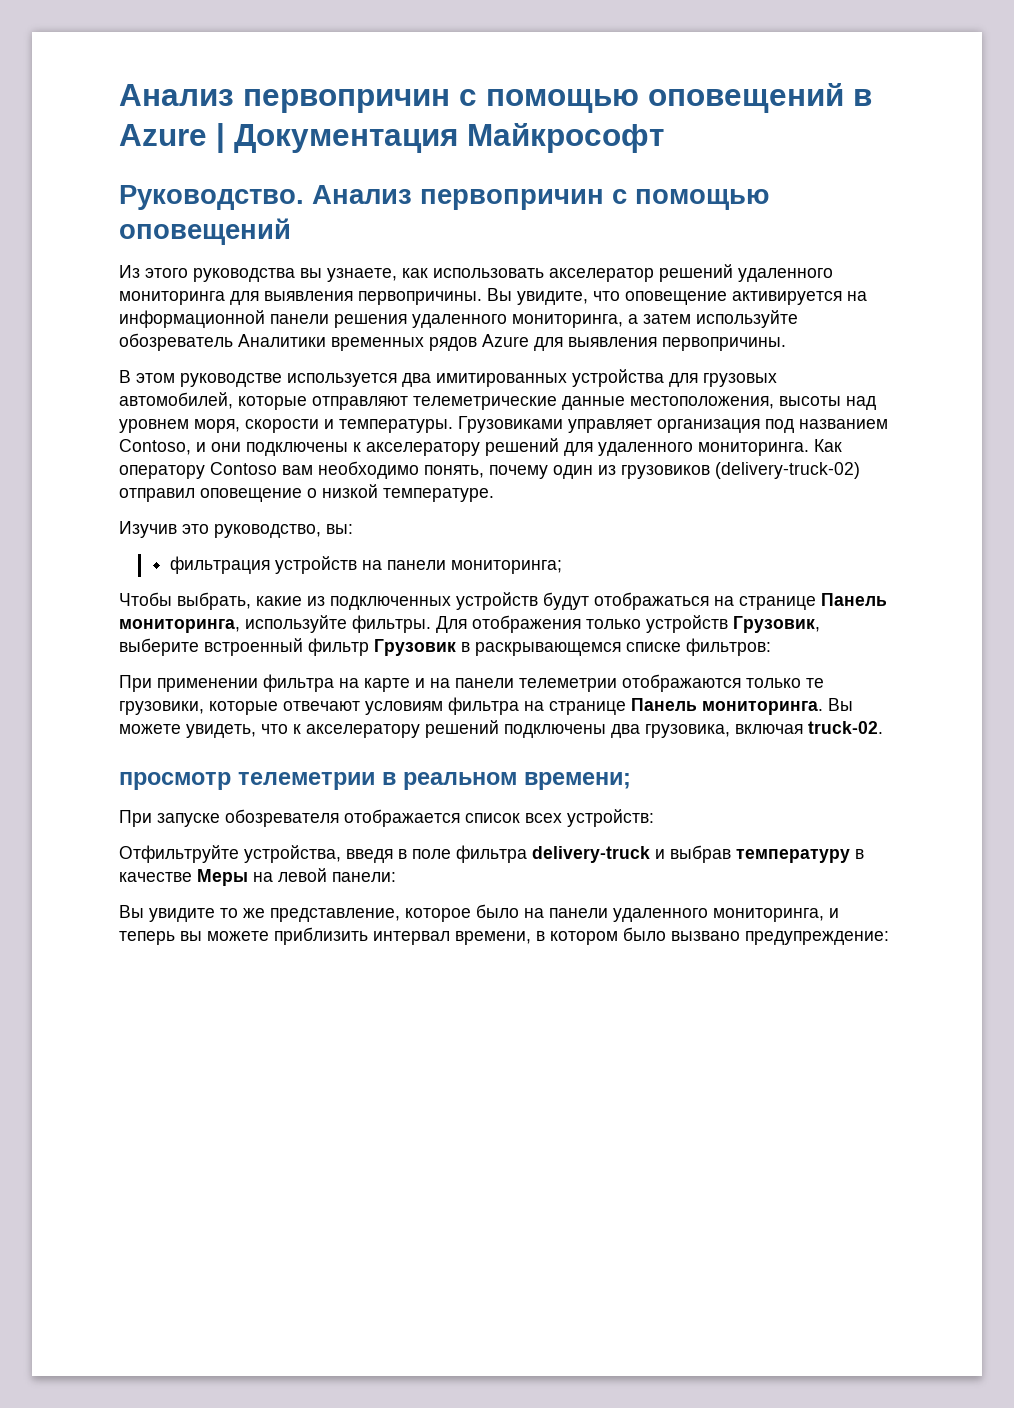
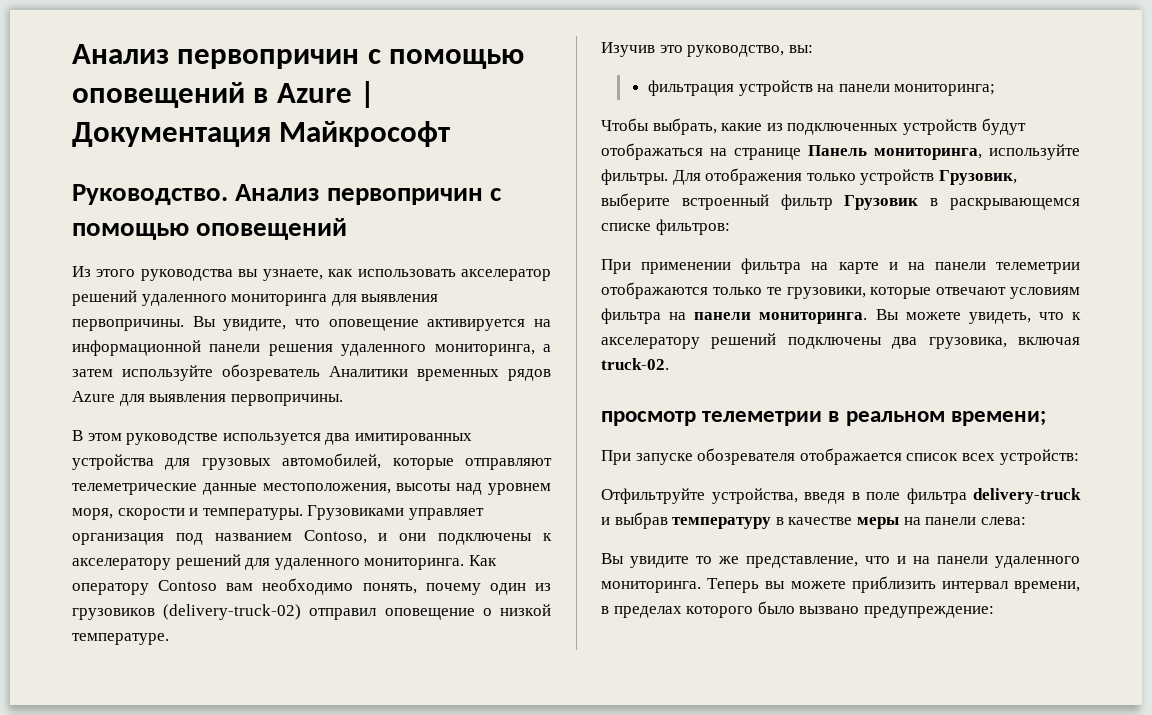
- При применении фильтра на карте и на панели телеметрии отображаются только те грузовики, которые отвечают условиям фильтра на странице Панель мониторинга.
+ При применении фильтра на карте и на панели телеметрии отображаются только те грузовики, которые отвечают условиям фильтра на панели мониторинга.
- Отфильтруйте устройства, введя в поле фильтра delivery-truck и выбрав температуру в качестве Меры на левой панели:
+ Отфильтруйте устройства, введя в поле фильтра delivery-truck и выбрав температуру в качестве меры на панели слева:
- Вы увидите то же представление, которое было на панели удаленного мониторинга, и теперь вы можете приблизить интервал времени, в котором было вызвано предупреждение:
+ Вы увидите то же представление, что и на панели удаленного мониторинга. Теперь вы можете приблизить интервал времени, в пределах которого было вызвано предупреждение:

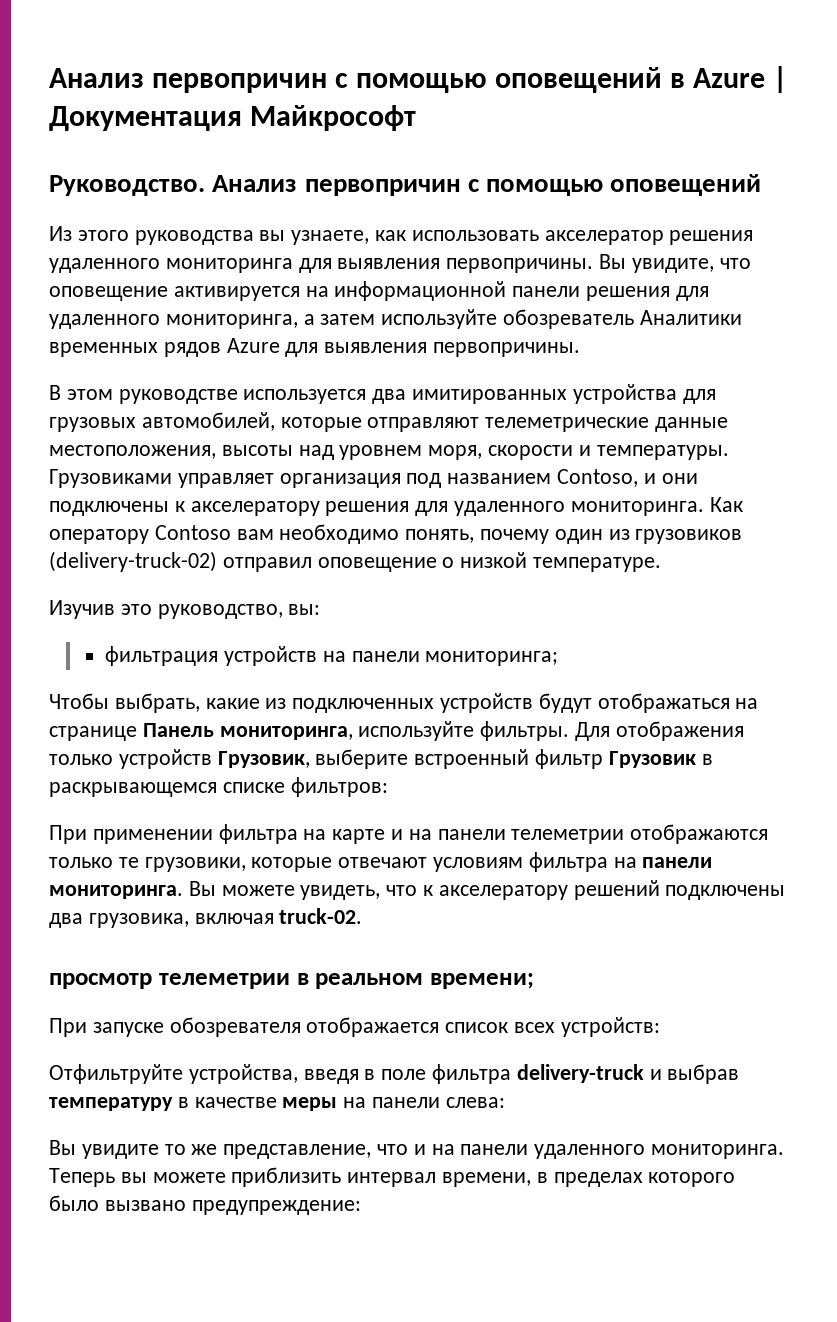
- Из этого руководства вы узнаете, как использовать акселератор решений удаленного мониторинга для выявления первопричины.
+ Из этого руководства вы узнаете, как использовать акселератор решения удаленного мониторинга для выявления первопричины.
- Вы увидите, что оповещение активируется на информационной панели решения удаленного мониторинга, а затем используйте обозреватель Аналитики временных рядов Azure для выявления первопричины.
+ Вы увидите, что оповещение активируется на информационной панели решения для удаленного мониторинга, а затем используйте обозреватель Аналитики временных рядов Azure для выявления первопричины.
- Грузовиками управляет организация под названием Contoso, и они подключены к акселератору решений для удаленного мониторинга.
+ Грузовиками управляет организация под названием Contoso, и они подключены к акселератору решения для удаленного мониторинга.

